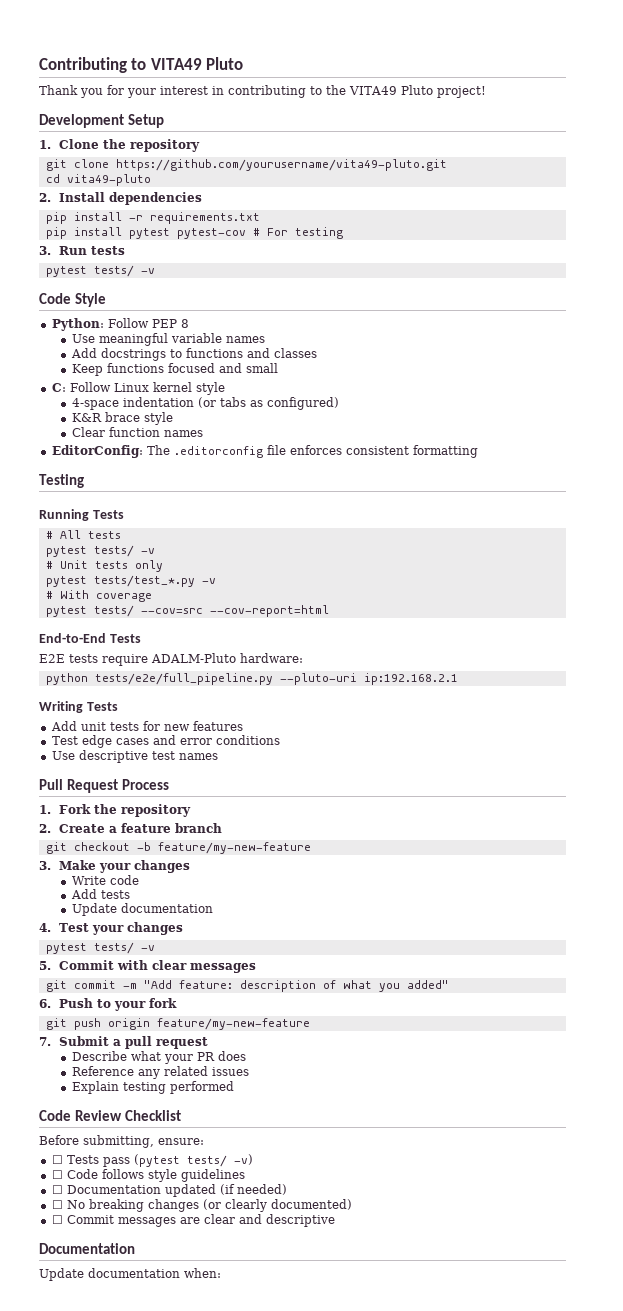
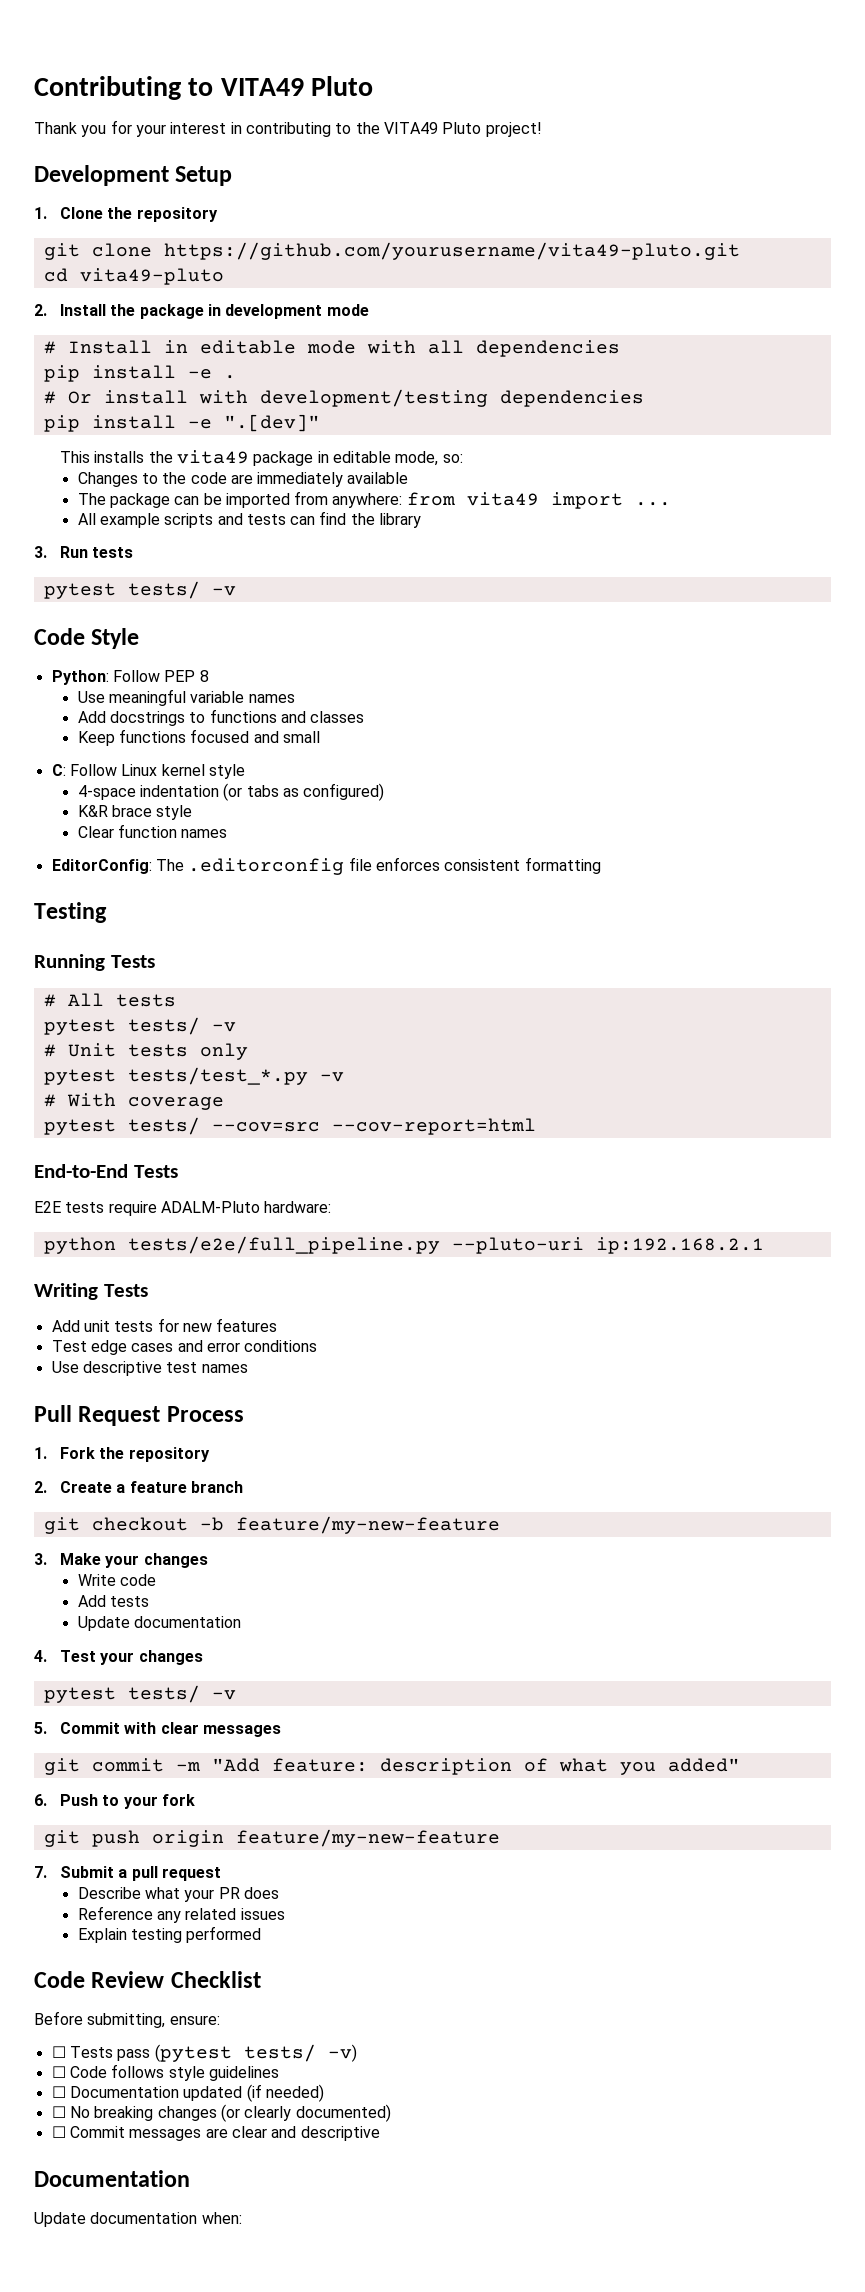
- 2. Install dependencies
- pip install -r requirements.txt
- pip install pytest pytest-cov # For testing
+ 2. Install the package in development mode
+ # Install in editable mode with all dependencies
+ pip install -e .
+ # Or install with development/testing dependencies
+ pip install -e ".[dev]"
+ This installs the vita49 package in editable mode, so:
+ Changes to the code are immediately available
+ The package can be imported from anywhere: from vita49 import ...
+ All example scripts and tests can find the library

